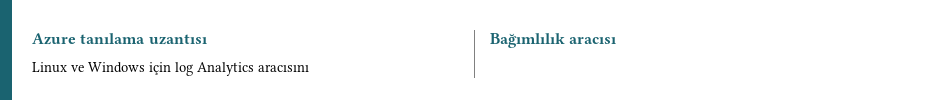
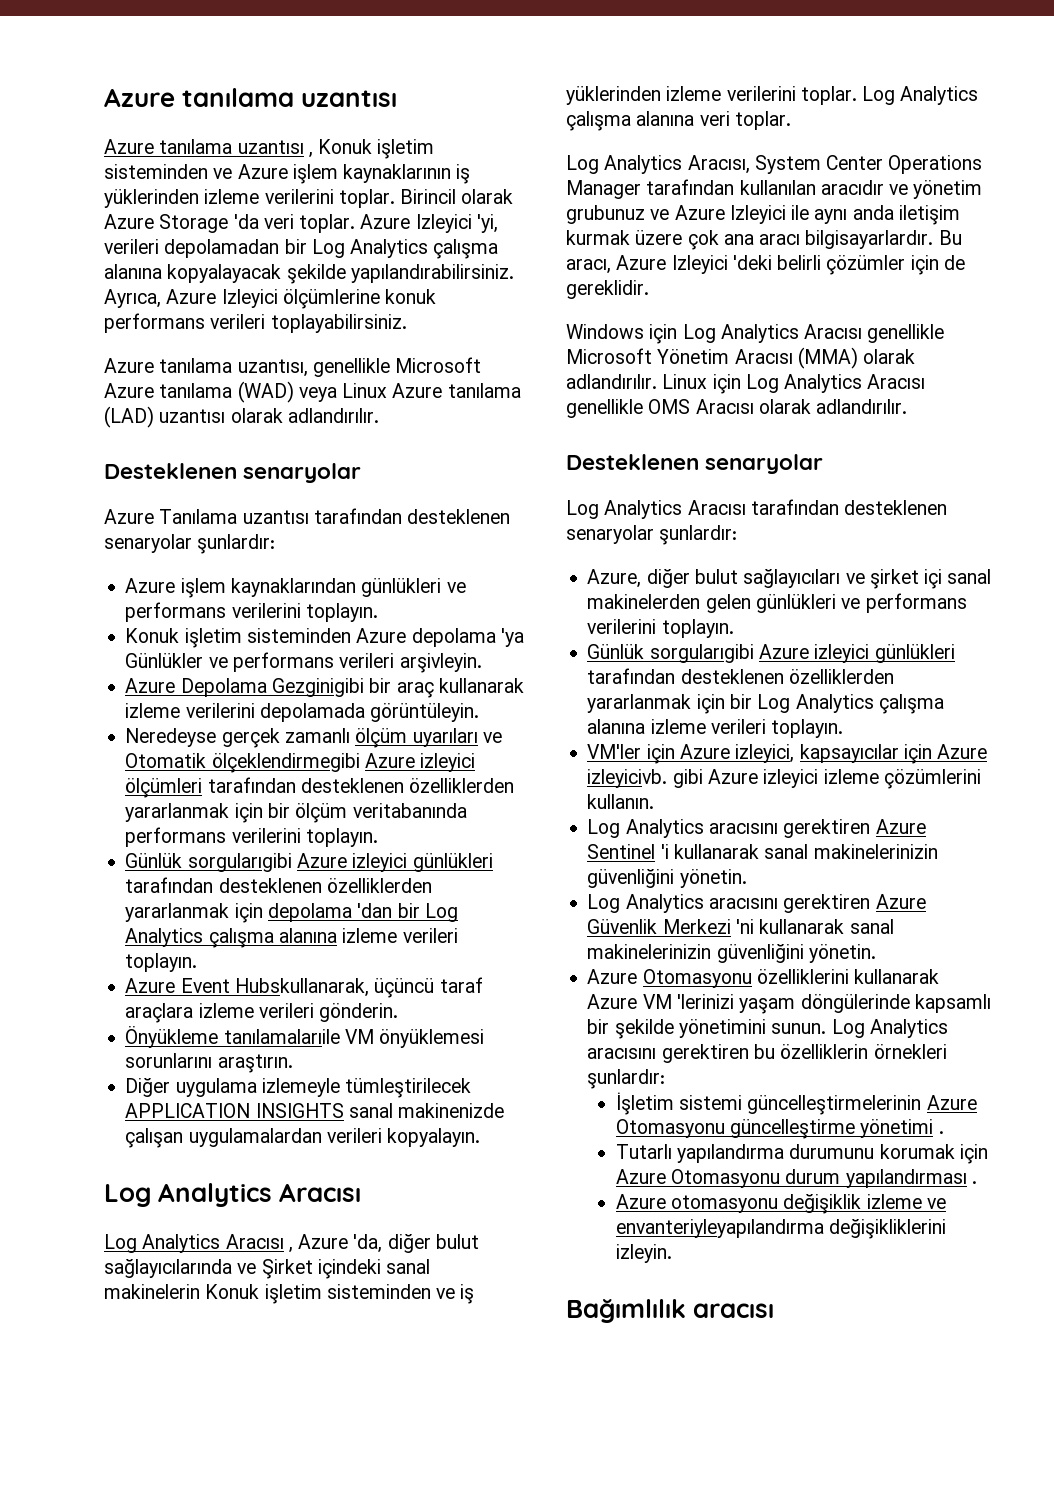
- Linux ve Windows için log Analytics aracısını
+ Azure tanılama uzantısı , Konuk işletim sisteminden ve Azure işlem kaynaklarının iş yüklerinden izleme verilerini toplar. Birincil olarak Azure Storage 'da veri toplar. Azure Izleyici 'yi, verileri depolamadan bir Log Analytics çalışma alanına kopyalayacak şekilde yapılandırabilirsiniz. Ayrıca, Azure Izleyici ölçümlerine konuk performans verileri toplayabilirsiniz.
+ Azure tanılama uzantısı, genellikle Microsoft Azure tanılama (WAD) veya Linux Azure tanılama (LAD) uzantısı olarak adlandırılır.
+ Desteklenen senaryolar
+ Azure Tanılama uzantısı tarafından desteklenen senaryolar şunlardır:
+ Azure işlem kaynaklarından günlükleri ve performans verilerini toplayın.
+ Konuk işletim sisteminden Azure depolama 'ya Günlükler ve performans verileri arşivleyin.
+ Azure Depolama Gezginigibi bir araç kullanarak izleme verilerini depolamada görüntüleyin.
+ Neredeyse gerçek zamanlı ölçüm uyarıları ve Otomatik ölçeklendirmegibi Azure izleyici ölçümleri tarafından desteklenen özelliklerden yararlanmak için bir ölçüm veritabanında performans verilerini toplayın.
+ Günlük sorgularıgibi Azure izleyici günlükleri tarafından desteklenen özelliklerden yararlanmak için depolama 'dan bir Log Analytics çalışma alanına izleme verileri toplayın.
+ Azure Event Hubskullanarak, üçüncü taraf araçlara izleme verileri gönderin.
+ Önyükleme tanılamalarıile VM önyüklemesi sorunlarını araştırın.
+ Diğer uygulama izlemeyle tümleştirilecek APPLICATION INSIGHTS sanal makinenizde çalışan uygulamalardan verileri kopyalayın.
+ Log Analytics Aracısı
+ Log Analytics Aracısı , Azure 'da, diğer bulut sağlayıcılarında ve Şirket içindeki sanal makinelerin Konuk işletim sisteminden ve iş yüklerinden izleme verilerini toplar. Log Analytics çalışma alanına veri toplar.
+ Log Analytics Aracısı, System Center Operations Manager tarafından kullanılan aracıdır ve yönetim grubunuz ve Azure Izleyici ile aynı anda iletişim kurmak üzere çok ana aracı bilgisayarlardır. Bu aracı, Azure Izleyici 'deki belirli çözümler için de gereklidir.
+ Windows için Log Analytics Aracısı genellikle Microsoft Yönetim Aracısı (MMA) olarak adlandırılır. Linux için Log Analytics Aracısı genellikle OMS Aracısı olarak adlandırılır.
+ Desteklenen senaryolar
+ Log Analytics Aracısı tarafından desteklenen senaryolar şunlardır:
+ Azure, diğer bulut sağlayıcıları ve şirket içi sanal makinelerden gelen günlükleri ve performans verilerini toplayın.
+ Günlük sorgularıgibi Azure izleyici günlükleri tarafından desteklenen özelliklerden yararlanmak için bir Log Analytics çalışma alanına izleme verileri toplayın.
+ VM'ler için Azure izleyici, kapsayıcılar için Azure izleyicivb. gibi Azure izleyici izleme çözümlerini kullanın.
+ Log Analytics aracısını gerektiren Azure Sentinel 'i kullanarak sanal makinelerinizin güvenliğini yönetin.
+ Log Analytics aracısını gerektiren Azure Güvenlik Merkezi 'ni kullanarak sanal makinelerinizin güvenliğini yönetin.
+ Azure Otomasyonu özelliklerini kullanarak Azure VM 'lerinizi yaşam döngülerinde kapsamlı bir şekilde yönetimini sunun. Log Analytics aracısını gerektiren bu özelliklerin örnekleri şunlardır:
+ İşletim sistemi güncelleştirmelerinin Azure Otomasyonu güncelleştirme yönetimi .
+ Tutarlı yapılandırma durumunu korumak için Azure Otomasyonu durum yapılandırması .
+ Azure otomasyonu değişiklik izleme ve envanteriyleyapılandırma değişikliklerini izleyin.

